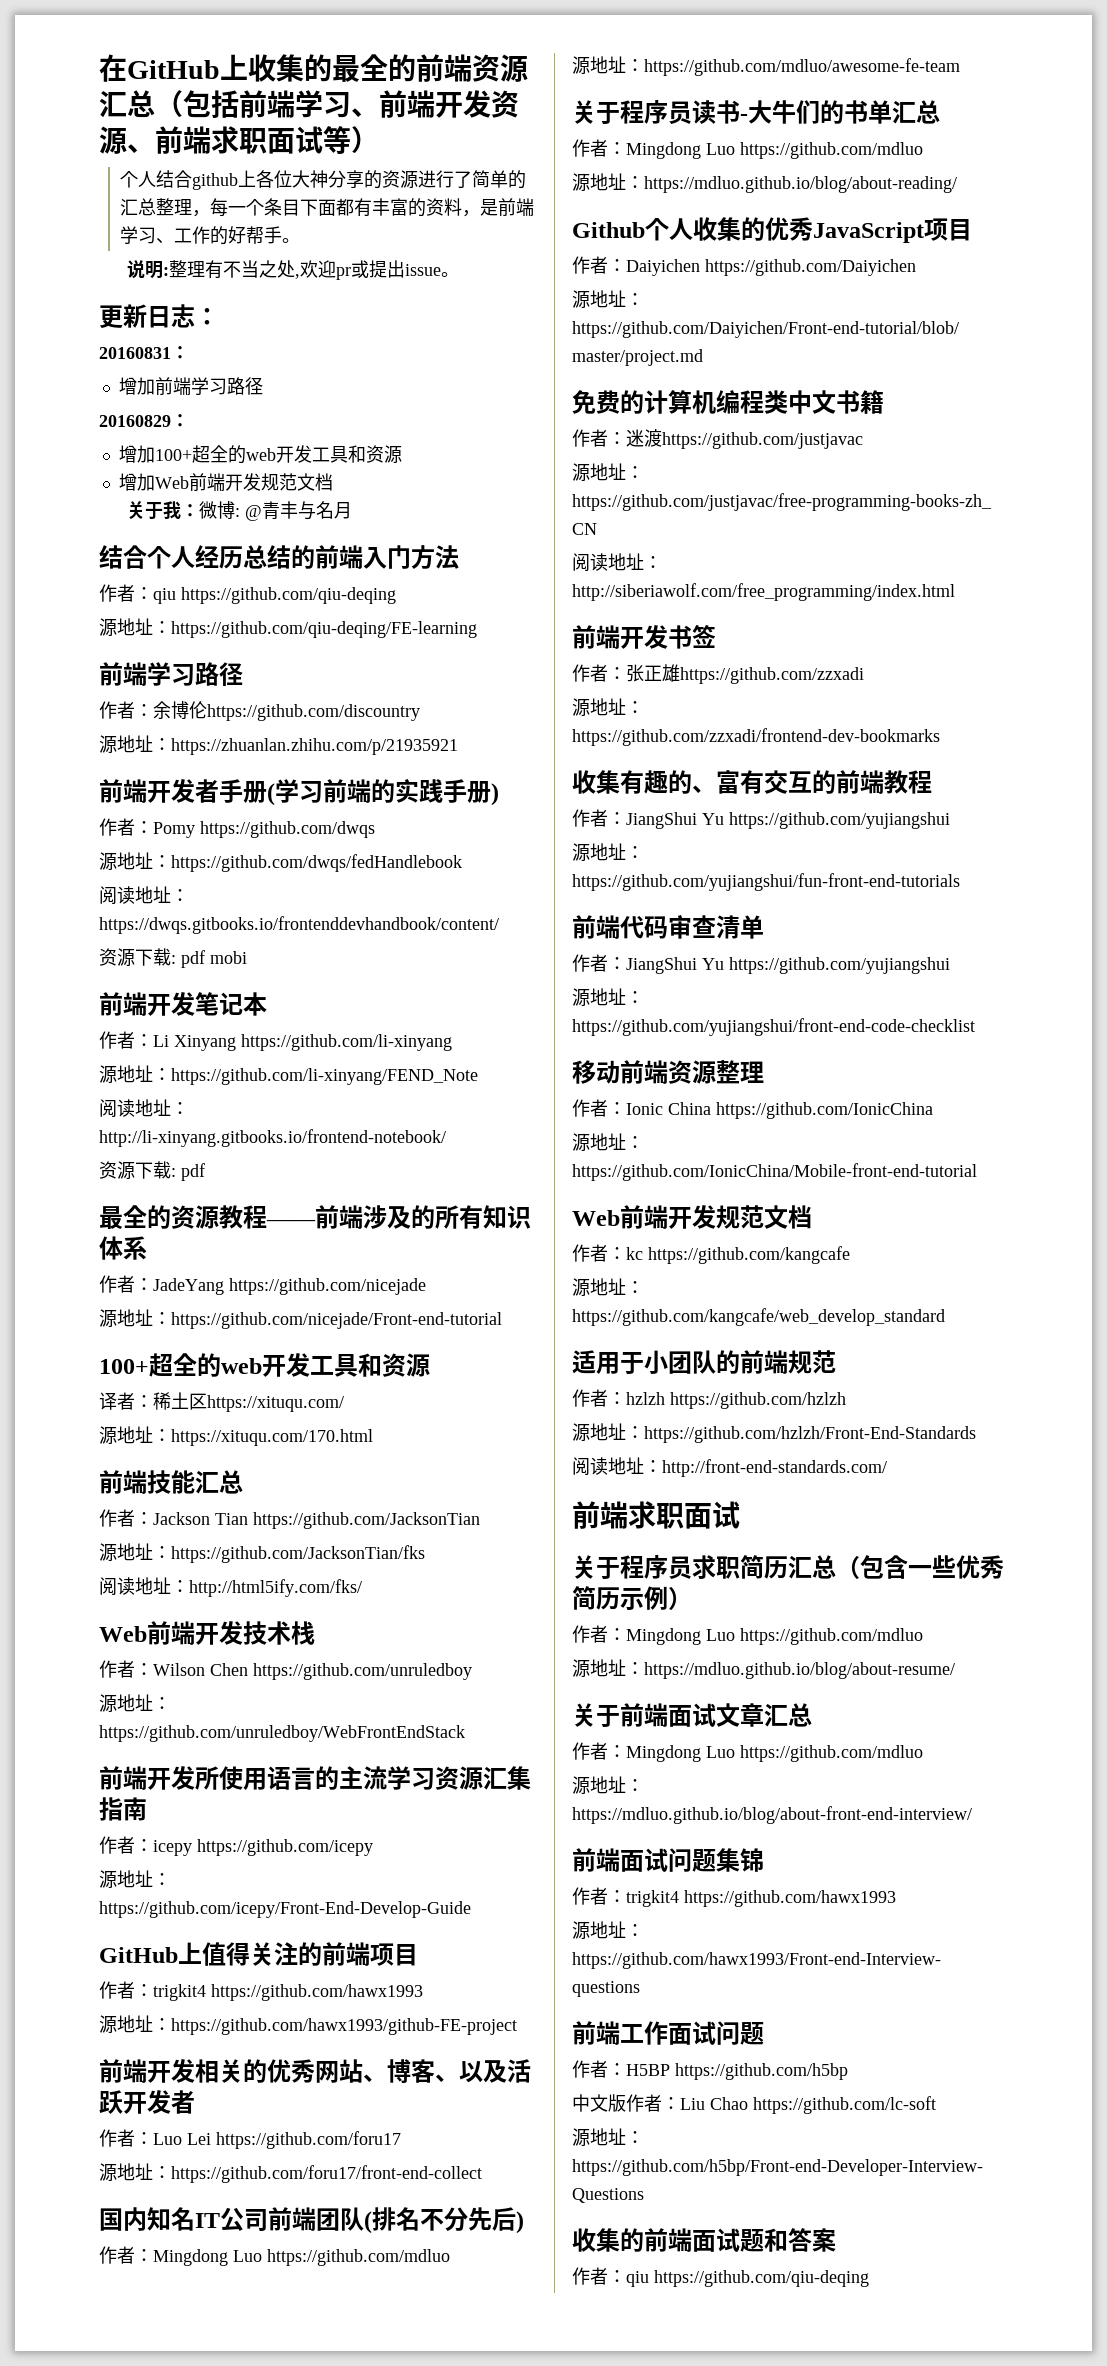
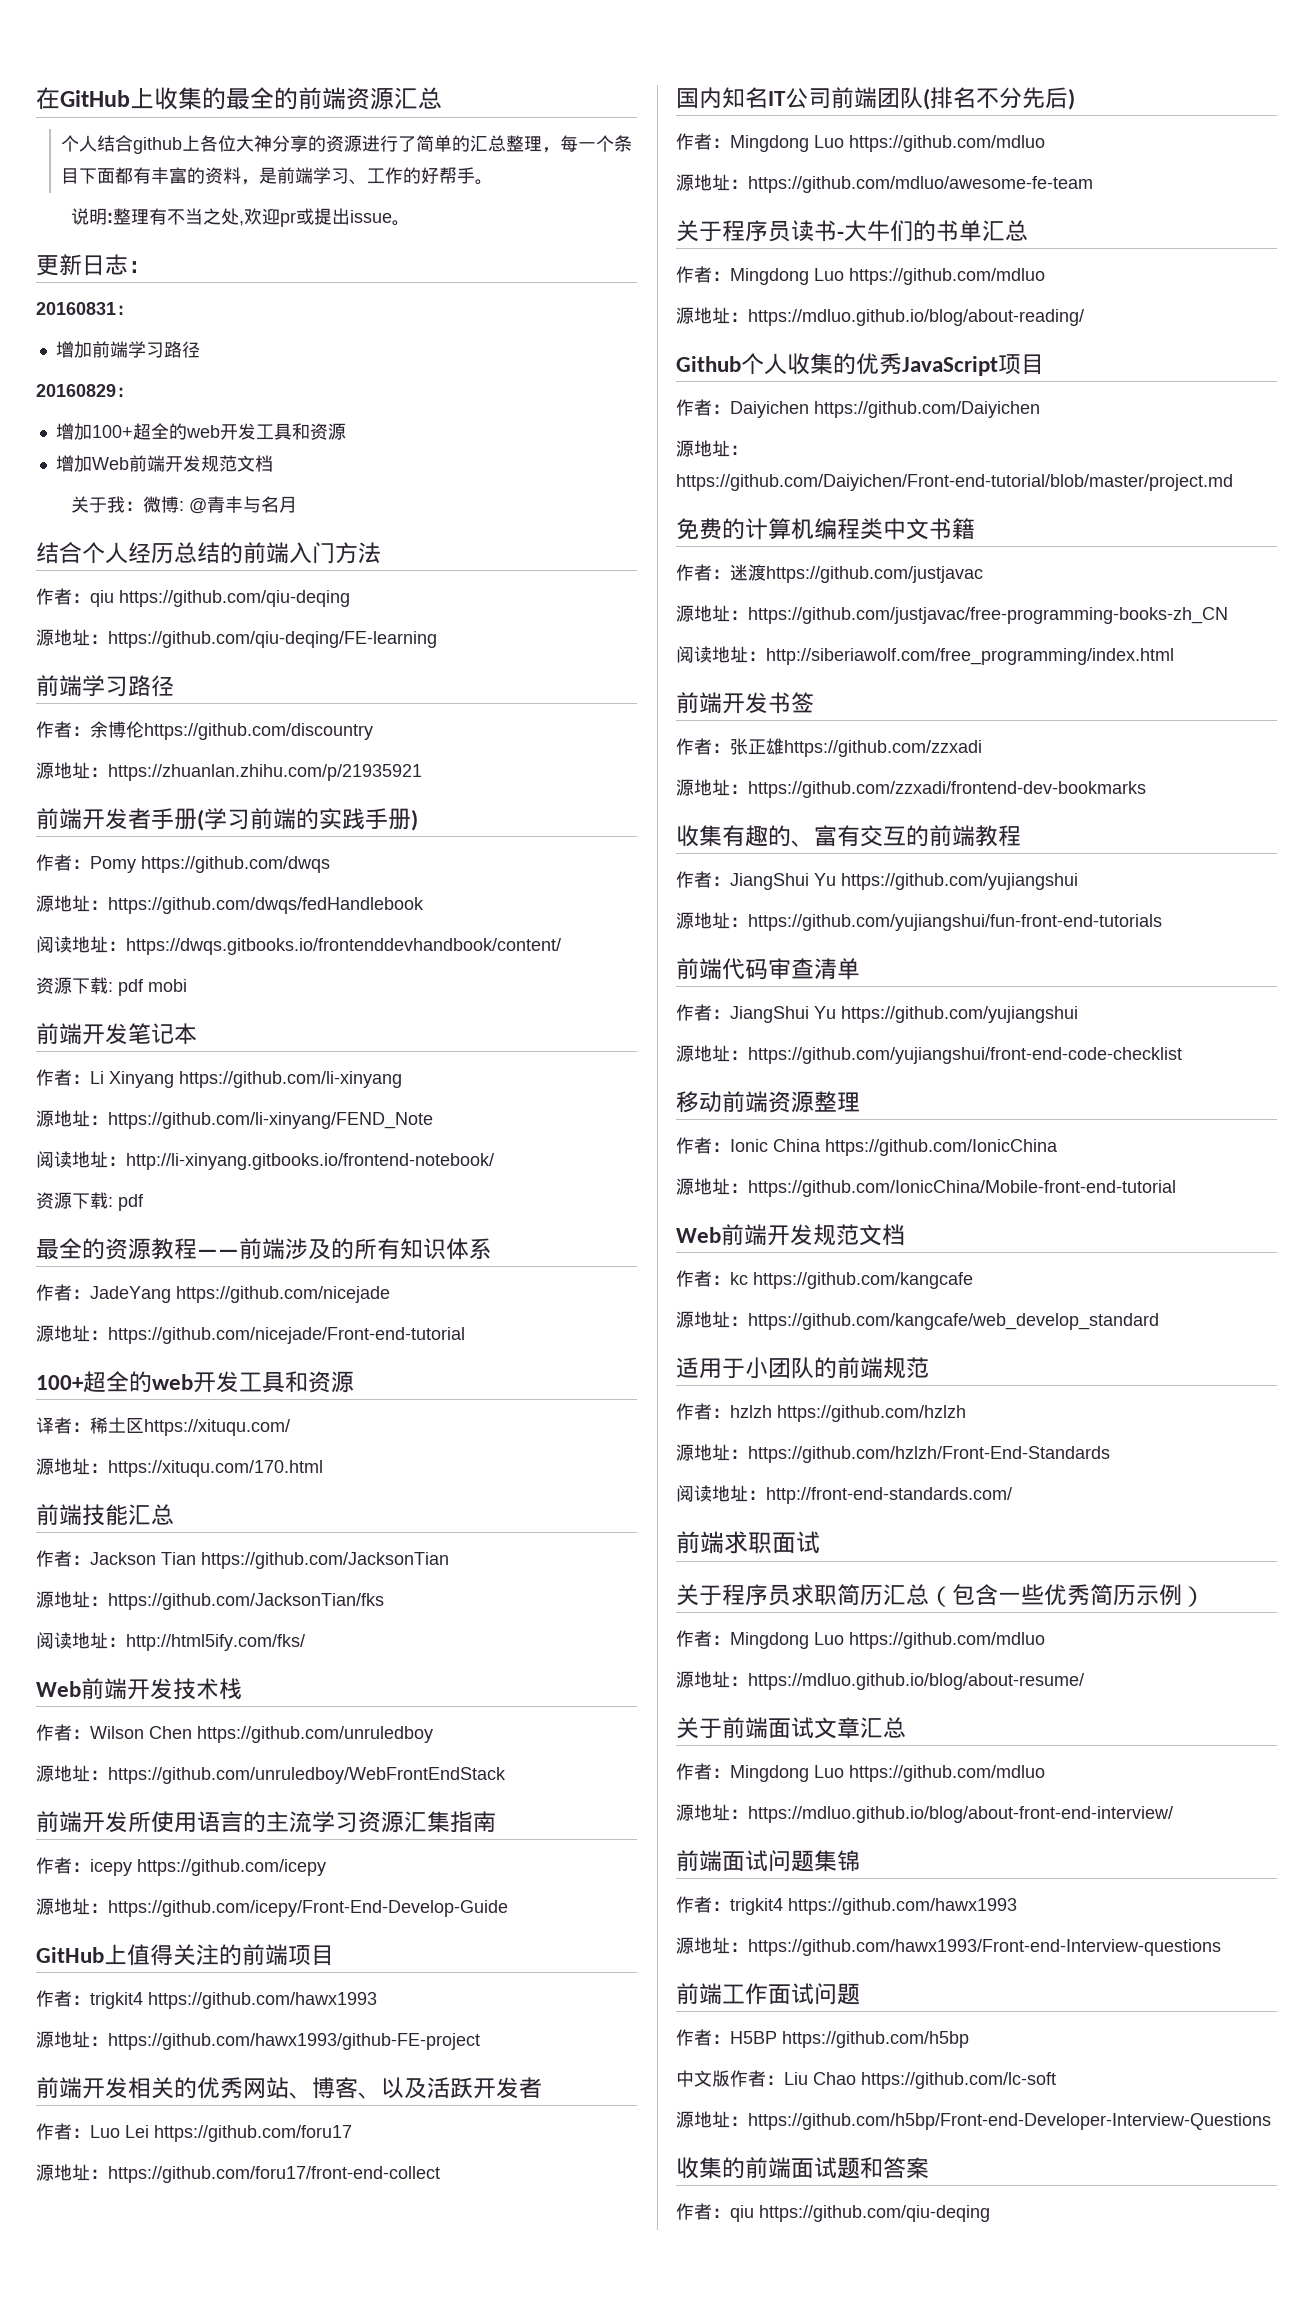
- 在GitHub上收集的最全的前端资源汇总（包括前端学习、前端开发资源、前端求职面试等）
+ 在GitHub上收集的最全的前端资源汇总

